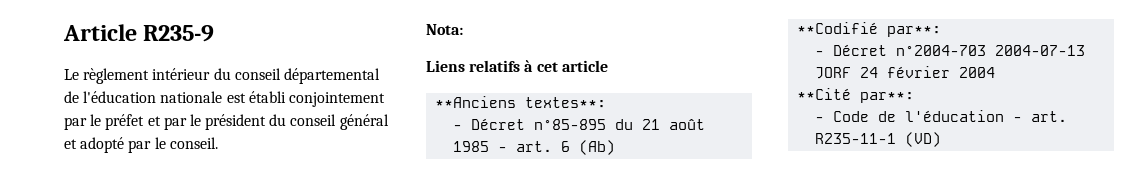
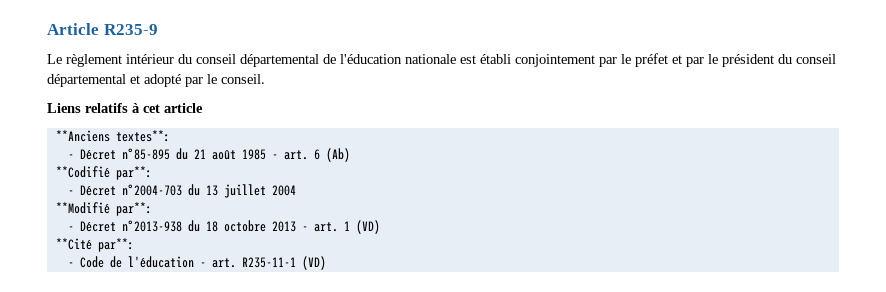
- Le règlement intérieur du conseil départemental de l'éducation nationale est établi conjointement par le préfet et par le président du conseil général et adopté par le conseil.
+ Le règlement intérieur du conseil départemental de l'éducation nationale est établi conjointement par le préfet et par le président du conseil départemental et adopté par le conseil.
- Nota:
- - Décret n°2004-703 2004-07-13 JORF 24 février 2004
+ - Décret n°2004-703 du 13 juillet 2004
+ **Modifié par**:
+ - Décret n°2013-938 du 18 octobre 2013 - art. 1 (VD)

